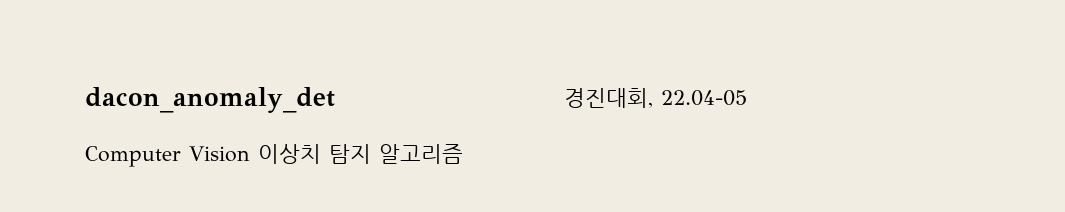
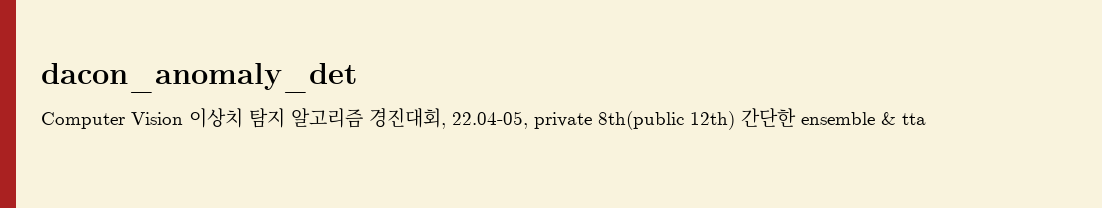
- Computer Vision 이상치 탐지 알고리즘 경진대회, 22.04-05
+ Computer Vision 이상치 탐지 알고리즘 경진대회, 22.04-05, private 8th(public 12th) 간단한 ensemble & tta

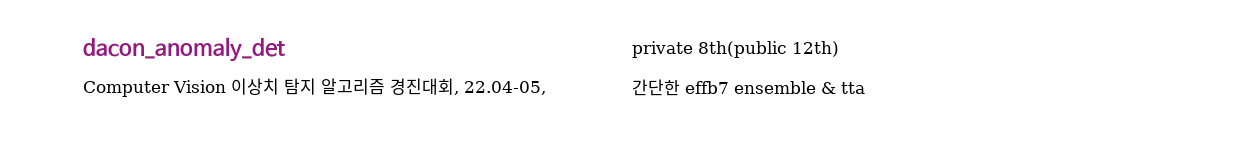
- Computer Vision 이상치 탐지 알고리즘 경진대회, 22.04-05, private 8th(public 12th) 간단한 ensemble & tta
+ Computer Vision 이상치 탐지 알고리즘 경진대회, 22.04-05, private 8th(public 12th)
+ 간단한 effb7 ensemble & tta

